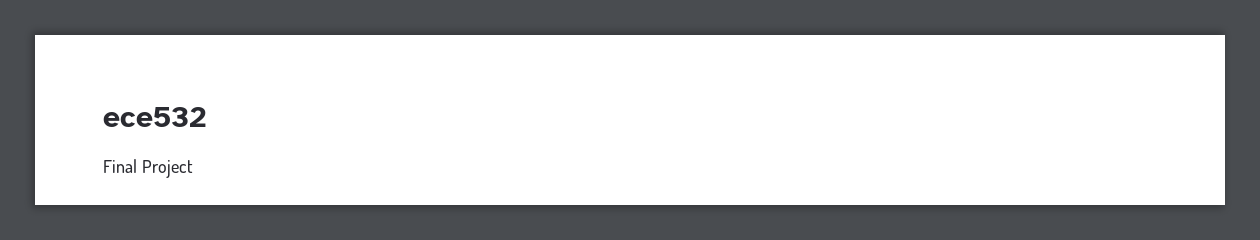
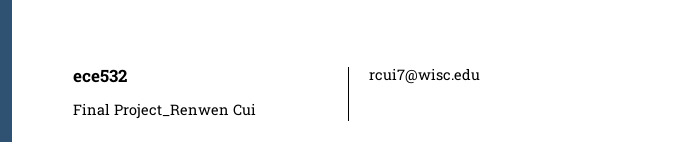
- Final Project
+ Final Project_Renwen Cui rcui7@wisc.edu

